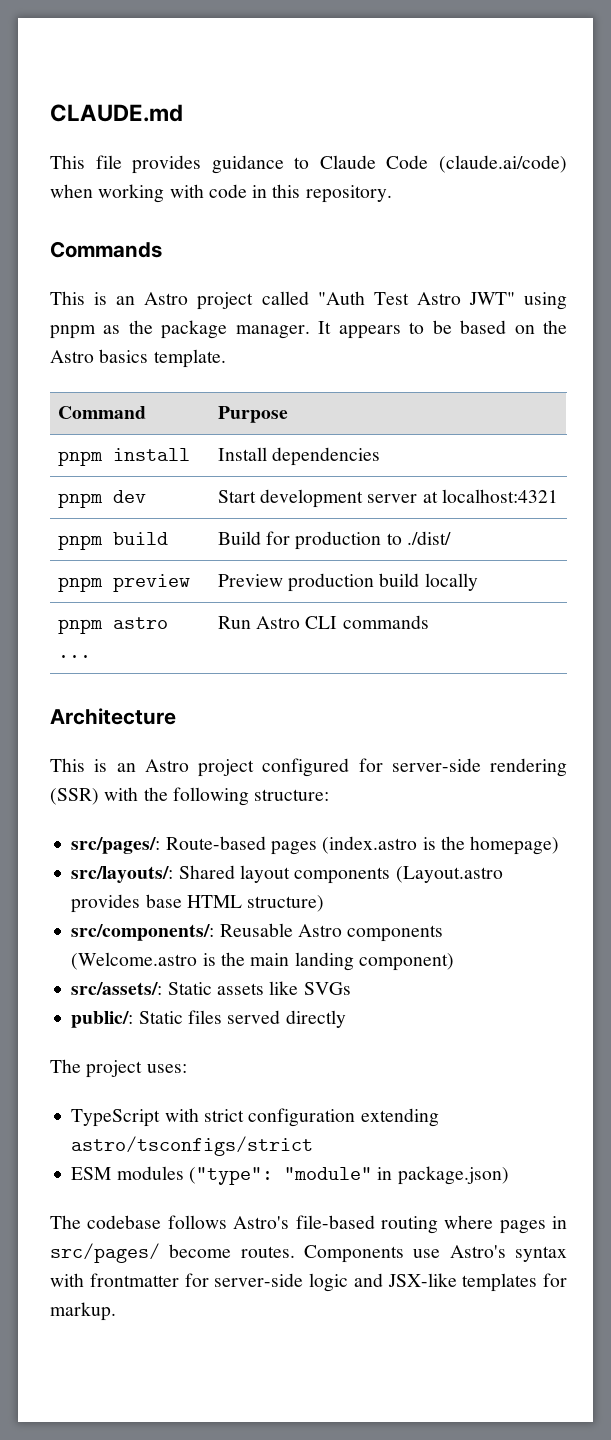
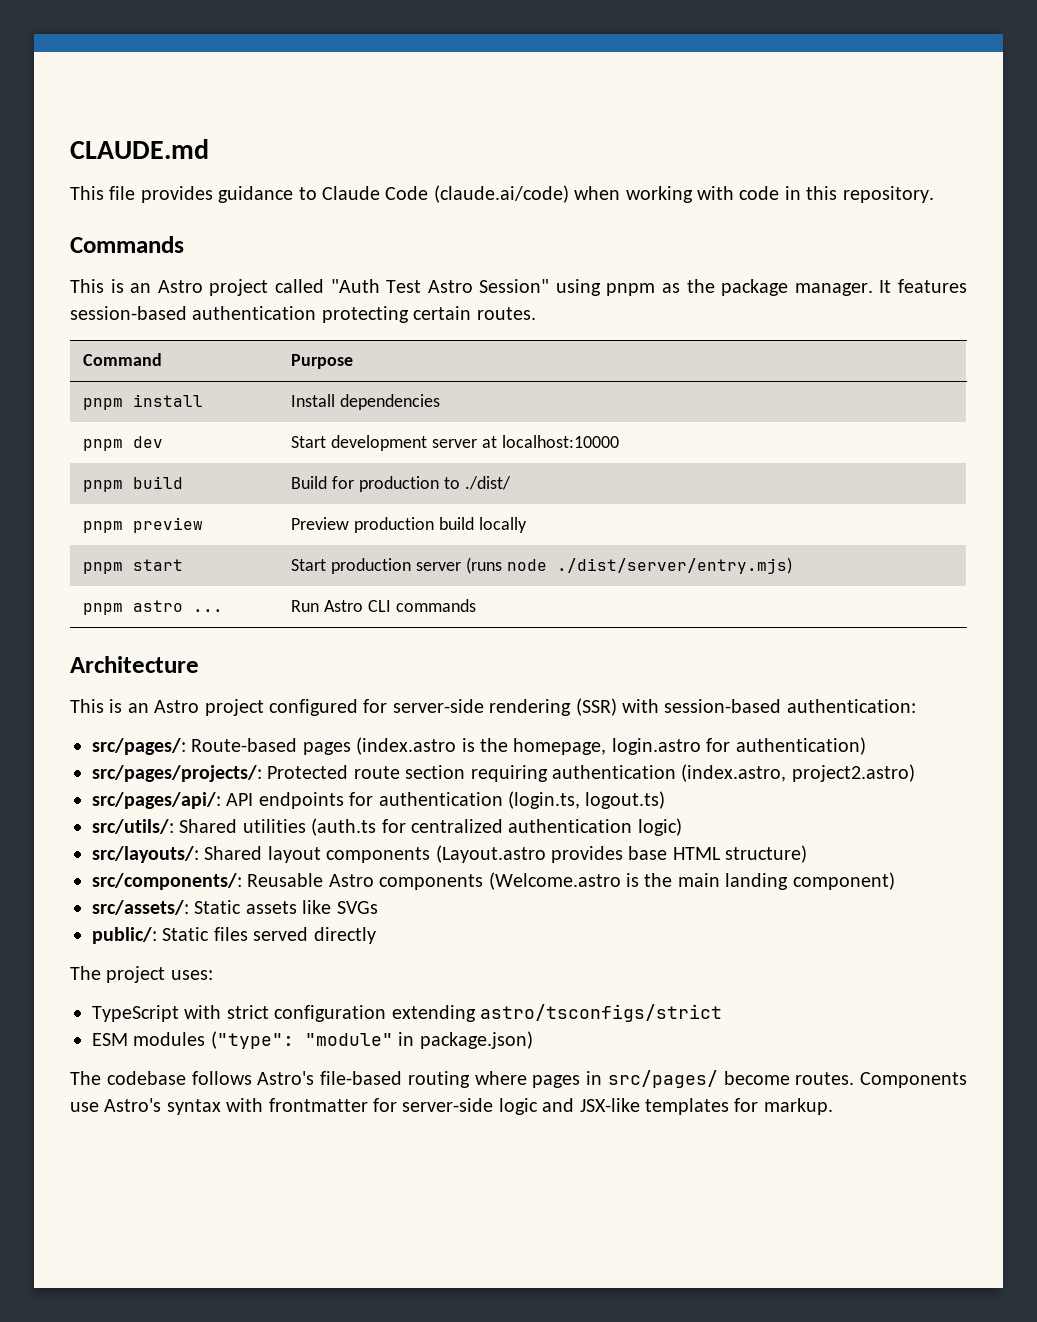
- This is an Astro project called "Auth Test Astro JWT" using pnpm as the package manager.
+ This is an Astro project called "Auth Test Astro Session" using pnpm as the package manager.
- It appears to be based on the Astro basics template.
+ It features session-based authentication protecting certain routes.
- pnpm dev | Start development server at localhost:4321
+ pnpm dev | Start development server at localhost:10000
+ pnpm start | Start production server (runs node ./dist/server/entry.mjs)
- This is an Astro project configured for server-side rendering (SSR) with the following structure:
+ This is an Astro project configured for server-side rendering (SSR) with session-based authentication:
- src/pages/: Route-based pages (index.astro is the homepage)
+ src/pages/: Route-based pages (index.astro is the homepage, login.astro for authentication)
+ src/pages/projects/: Protected route section requiring authentication (index.astro, project2.astro)
+ src/pages/api/: API endpoints for authentication (login.ts, logout.ts)
+ src/utils/: Shared utilities (auth.ts for centralized authentication logic)

